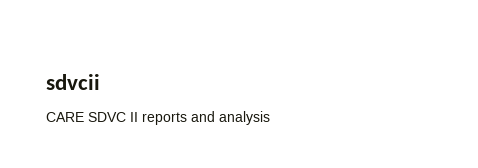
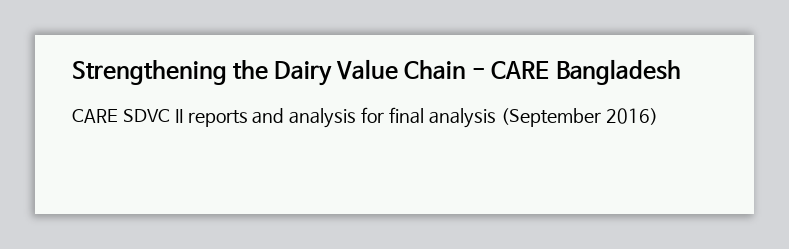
- sdvcii
+ Strengthening the Dairy Value Chain - CARE Bangladesh
- CARE SDVC II reports and analysis
+ CARE SDVC II reports and analysis for final analysis (September 2016)

